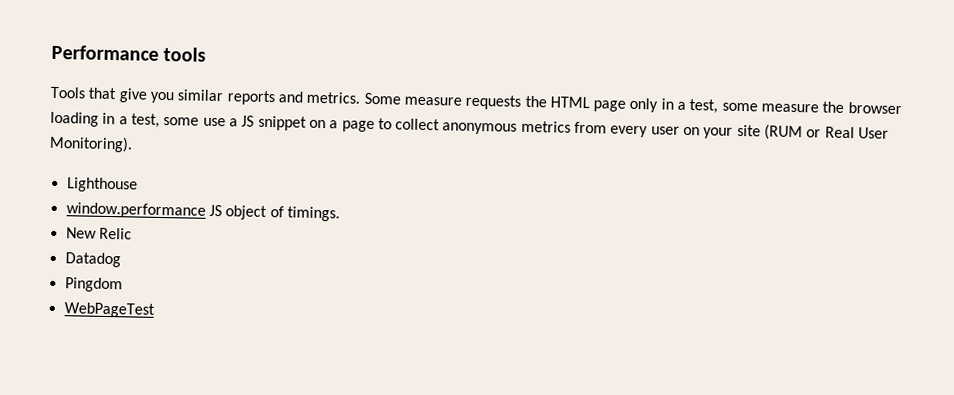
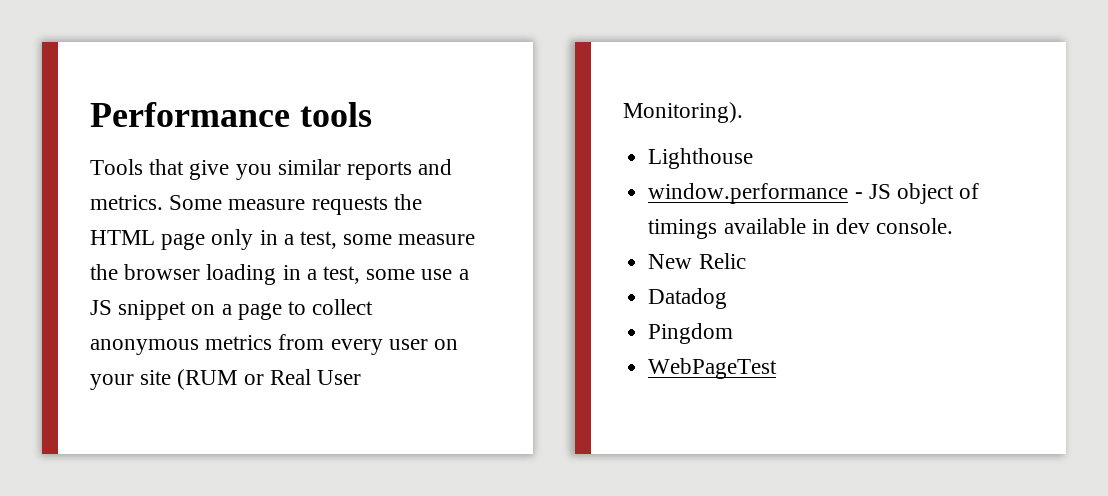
- window.performance JS object of timings.
+ window.performance - JS object of timings available in dev console.

